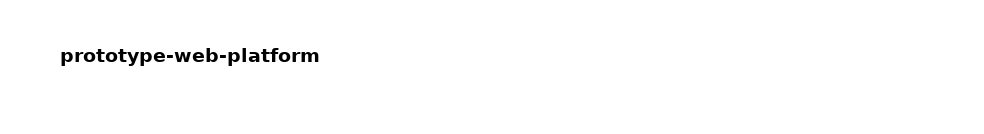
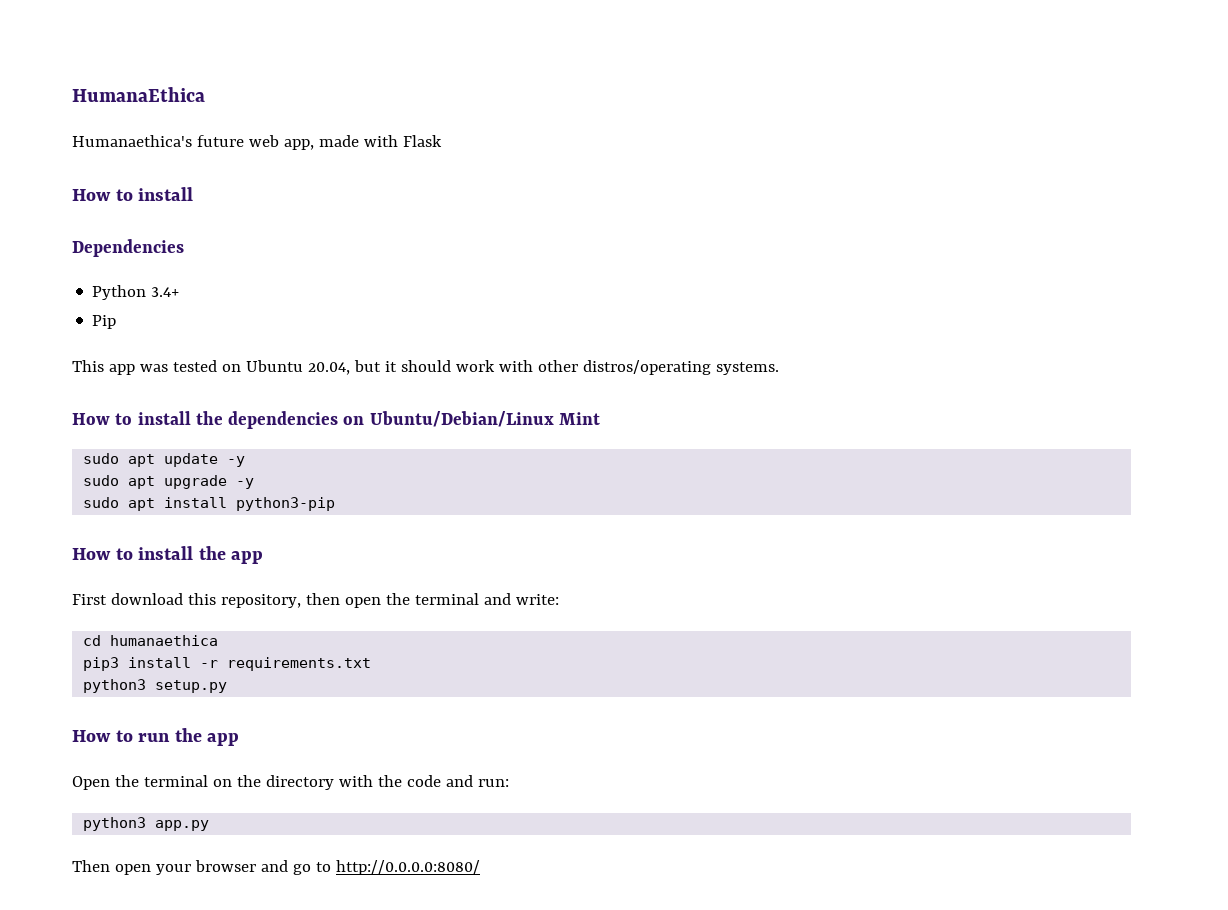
- prototype-web-platform
+ HumanaEthica
+ Humanaethica's future web app, made with Flask
+ How to install
+ Dependencies
+ Python 3.4+
+ Pip
+ This app was tested on Ubuntu 20.04, but it should work with other distros/operating systems.
+ How to install the dependencies on Ubuntu/Debian/Linux Mint
+ sudo apt update -y
+ sudo apt upgrade -y
+ sudo apt install python3-pip
+ How to install the app
+ First download this repository, then open the terminal and write:
+ cd humanaethica
+ pip3 install -r requirements.txt
+ python3 setup.py
+ How to run the app
+ Open the terminal on the directory with the code and run:
+ python3 app.py
+ Then open your browser and go to http://0.0.0.0:8080/

